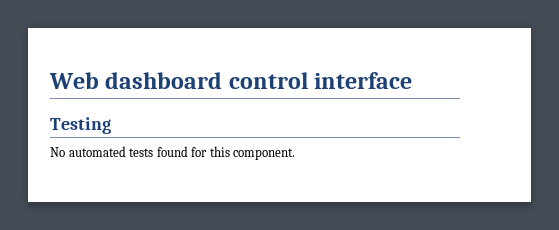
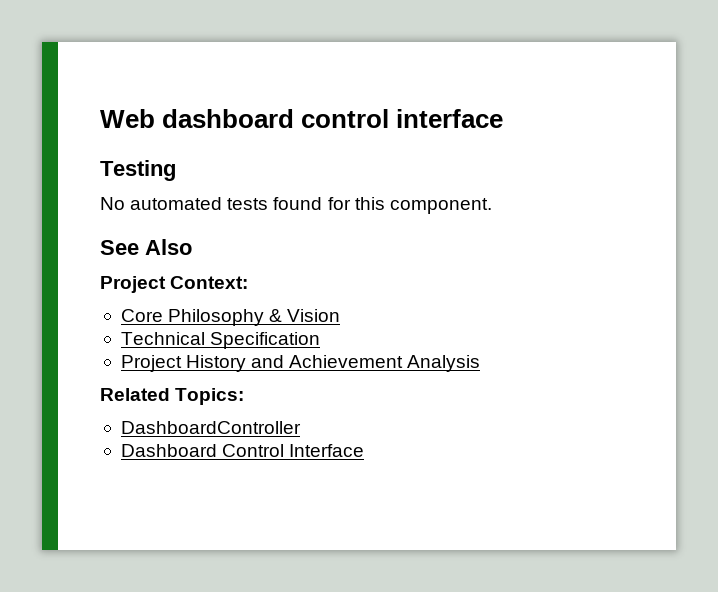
+ See Also
+ Project Context:
+ Core Philosophy & Vision
+ Technical Specification
+ Project History and Achievement Analysis
+ Related Topics:
+ DashboardController
+ Dashboard Control Interface

